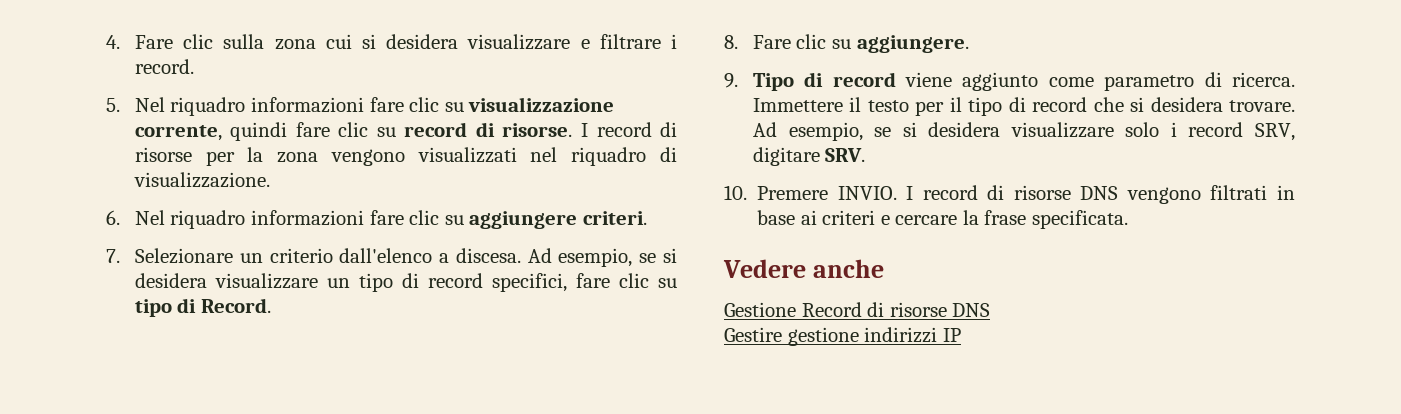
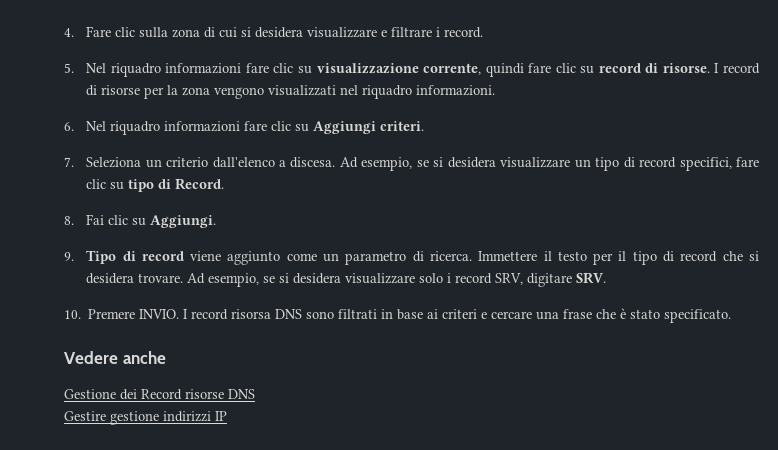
- 4. Fare clic sulla zona cui si desidera visualizzare e filtrare i record.
+ 4. Fare clic sulla zona di cui si desidera visualizzare e filtrare i record.
- I record di risorse per la zona vengono visualizzati nel riquadro di visualizzazione.
+ I record di risorse per la zona vengono visualizzati nel riquadro informazioni.
- 6. Nel riquadro informazioni fare clic su aggiungere criteri.
+ 6. Nel riquadro informazioni fare clic su Aggiungi criteri.
- 7. Selezionare un criterio dall'elenco a discesa.
+ 7. Seleziona un criterio dall'elenco a discesa.
- 8. Fare clic su aggiungere.
+ 8. Fai clic su Aggiungi.
- 9. Tipo di record viene aggiunto come parametro di ricerca.
+ 9. Tipo di record viene aggiunto come un parametro di ricerca.
- I record di risorse DNS vengono filtrati in base ai criteri e cercare la frase specificata.
+ I record risorsa DNS sono filtrati in base ai criteri e cercare una frase che è stato specificato.
- Gestione Record di risorse DNS
+ Gestione dei Record risorse DNS

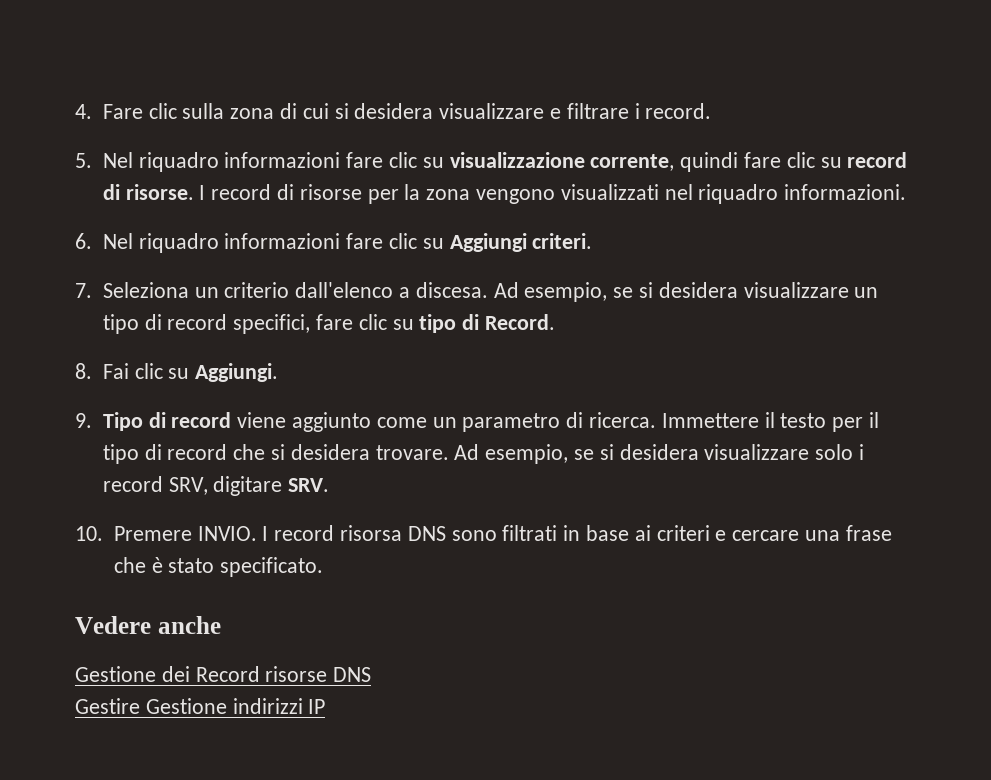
- Gestire gestione indirizzi IP
+ Gestire Gestione indirizzi IP

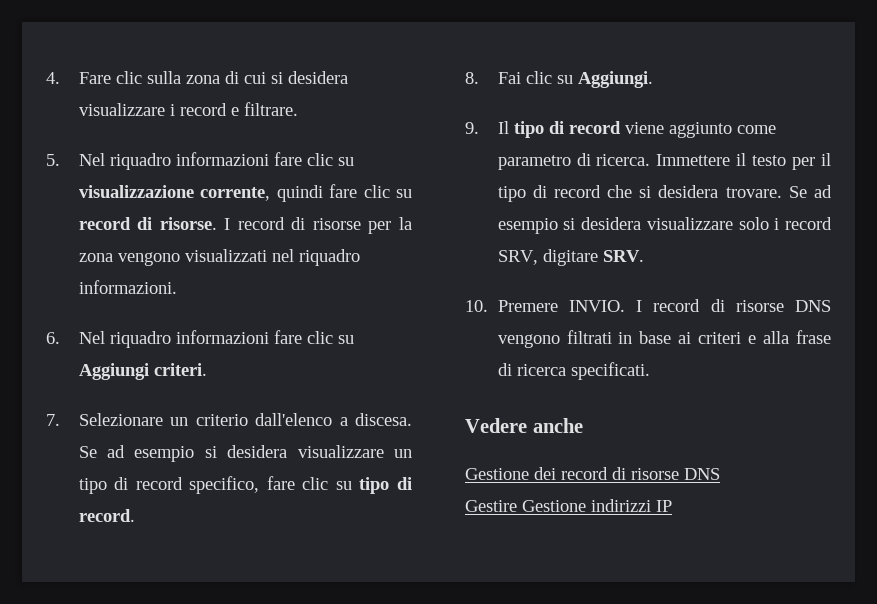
- 4. Fare clic sulla zona di cui si desidera visualizzare e filtrare i record.
+ 4. Fare clic sulla zona di cui si desidera visualizzare i record e filtrare.
- 7. Seleziona un criterio dall'elenco a discesa.
+ 7. Selezionare un criterio dall'elenco a discesa.
- Ad esempio, se si desidera visualizzare un tipo di record specifici, fare clic su tipo di Record.
+ Se ad esempio si desidera visualizzare un tipo di record specifico, fare clic su tipo di record.
- 9. Tipo di record viene aggiunto come un parametro di ricerca.
+ 9. Il tipo di record viene aggiunto come parametro di ricerca.
- Ad esempio, se si desidera visualizzare solo i record SRV, digitare SRV.
+ Se ad esempio si desidera visualizzare solo i record SRV, digitare SRV.
- I record risorsa DNS sono filtrati in base ai criteri e cercare una frase che è stato specificato.
+ I record di risorse DNS vengono filtrati in base ai criteri e alla frase di ricerca specificati.
- Gestione dei Record risorse DNS
+ Gestione dei record di risorse DNS

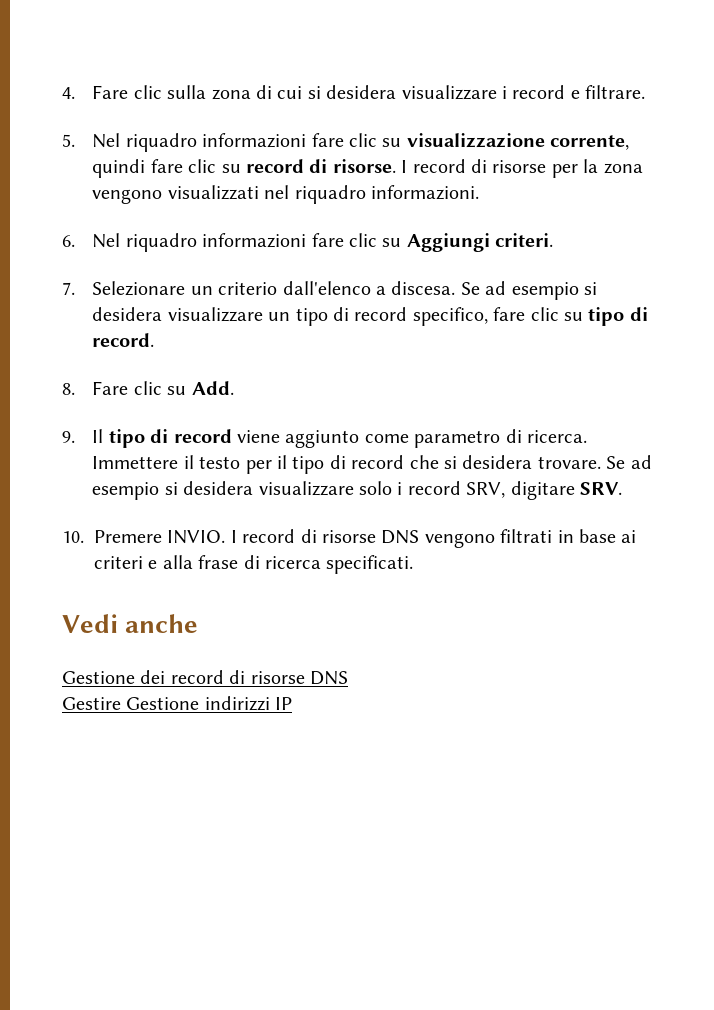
- 8. Fai clic su Aggiungi.
+ 8. Fare clic su Add.
- Vedere anche
+ Vedi anche

